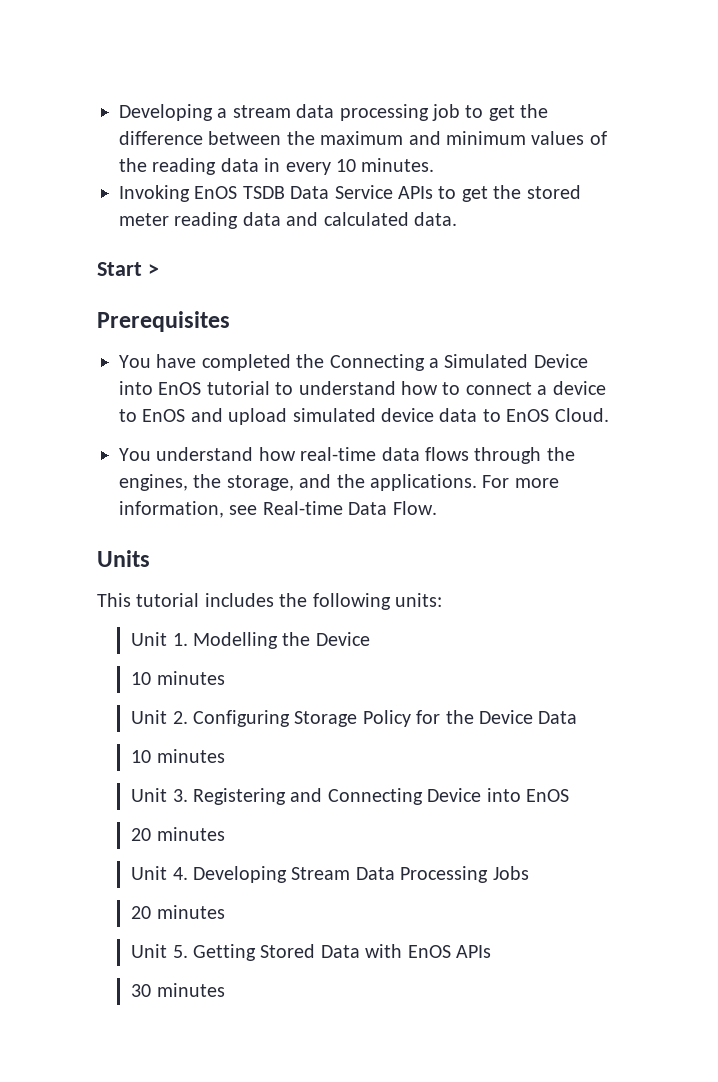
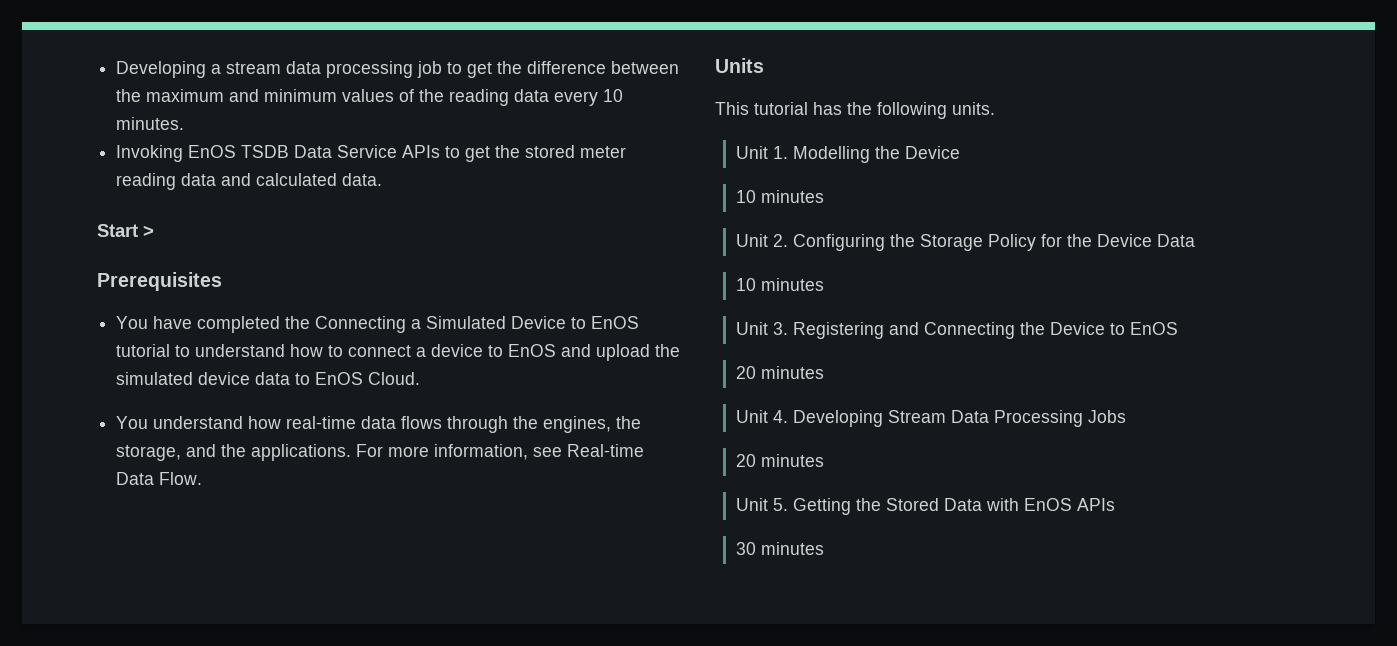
- Developing a stream data processing job to get the difference between the maximum and minimum values of the reading data in every 10 minutes.
+ Developing a stream data processing job to get the difference between the maximum and minimum values of the reading data every 10 minutes.
- You have completed the Connecting a Simulated Device into EnOS tutorial to understand how to connect a device to EnOS and upload simulated device data to EnOS Cloud.
+ You have completed the Connecting a Simulated Device to EnOS tutorial to understand how to connect a device to EnOS and upload the simulated device data to EnOS Cloud.
- This tutorial includes the following units:
+ This tutorial has the following units.
- Unit 2. Configuring Storage Policy for the Device Data
+ Unit 2. Configuring the Storage Policy for the Device Data
- Unit 3. Registering and Connecting Device into EnOS
+ Unit 3. Registering and Connecting the Device to EnOS
- Unit 5. Getting Stored Data with EnOS APIs
+ Unit 5. Getting the Stored Data with EnOS APIs

